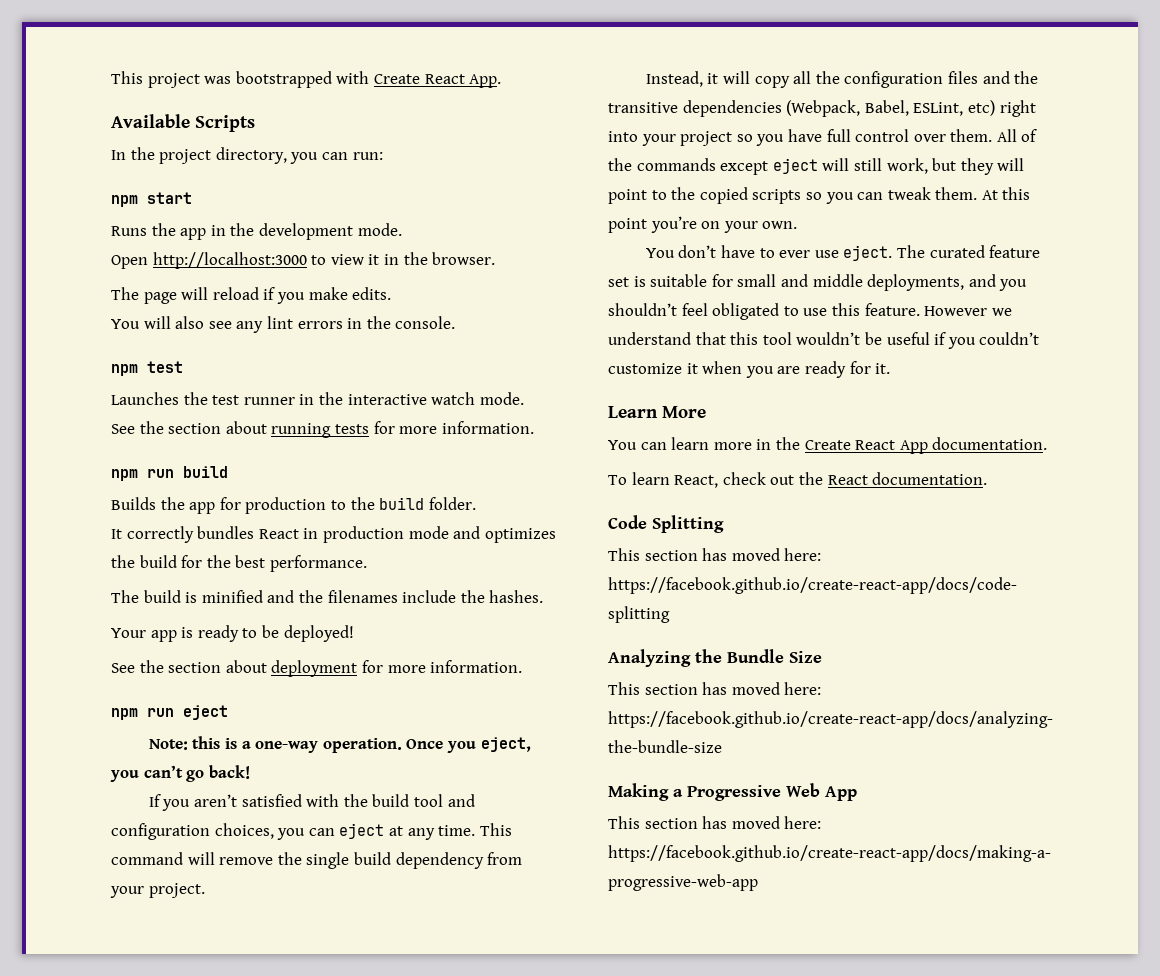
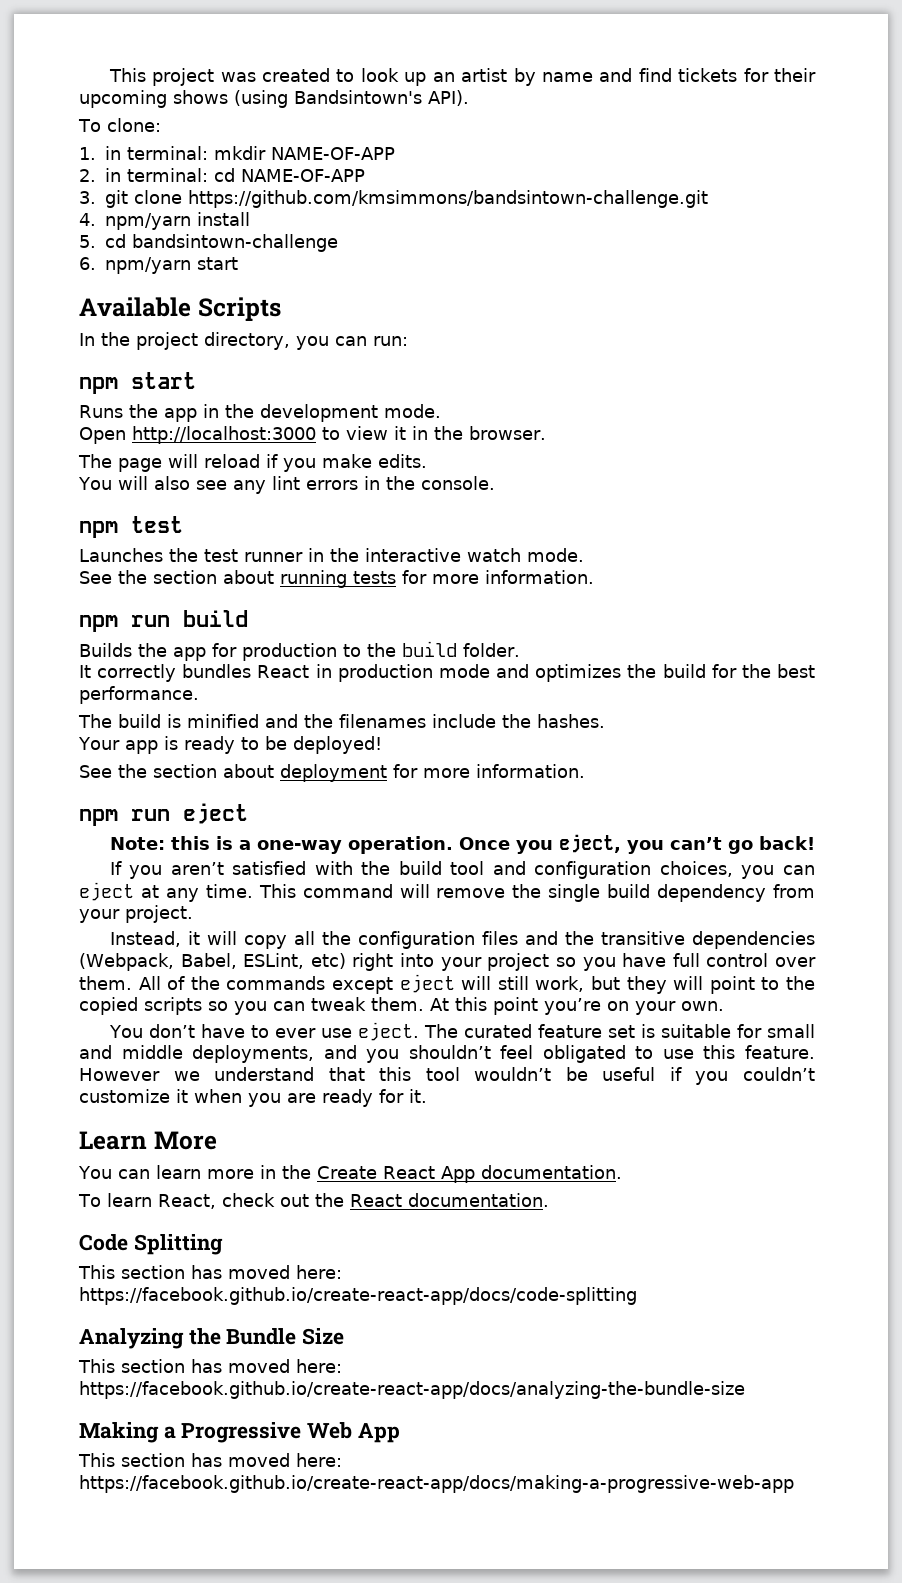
- This project was bootstrapped with Create React App.
+ This project was created to look up an artist by name and find tickets for their upcoming shows (using Bandsintown's API).
+ To clone:
+ 1. in terminal: mkdir NAME-OF-APP
+ 2. in terminal: cd NAME-OF-APP
+ 3. git clone https://github.com/kmsimmons/bandsintown-challenge.git
+ 4. npm/yarn install
+ 5. cd bandsintown-challenge
+ 6. npm/yarn start

